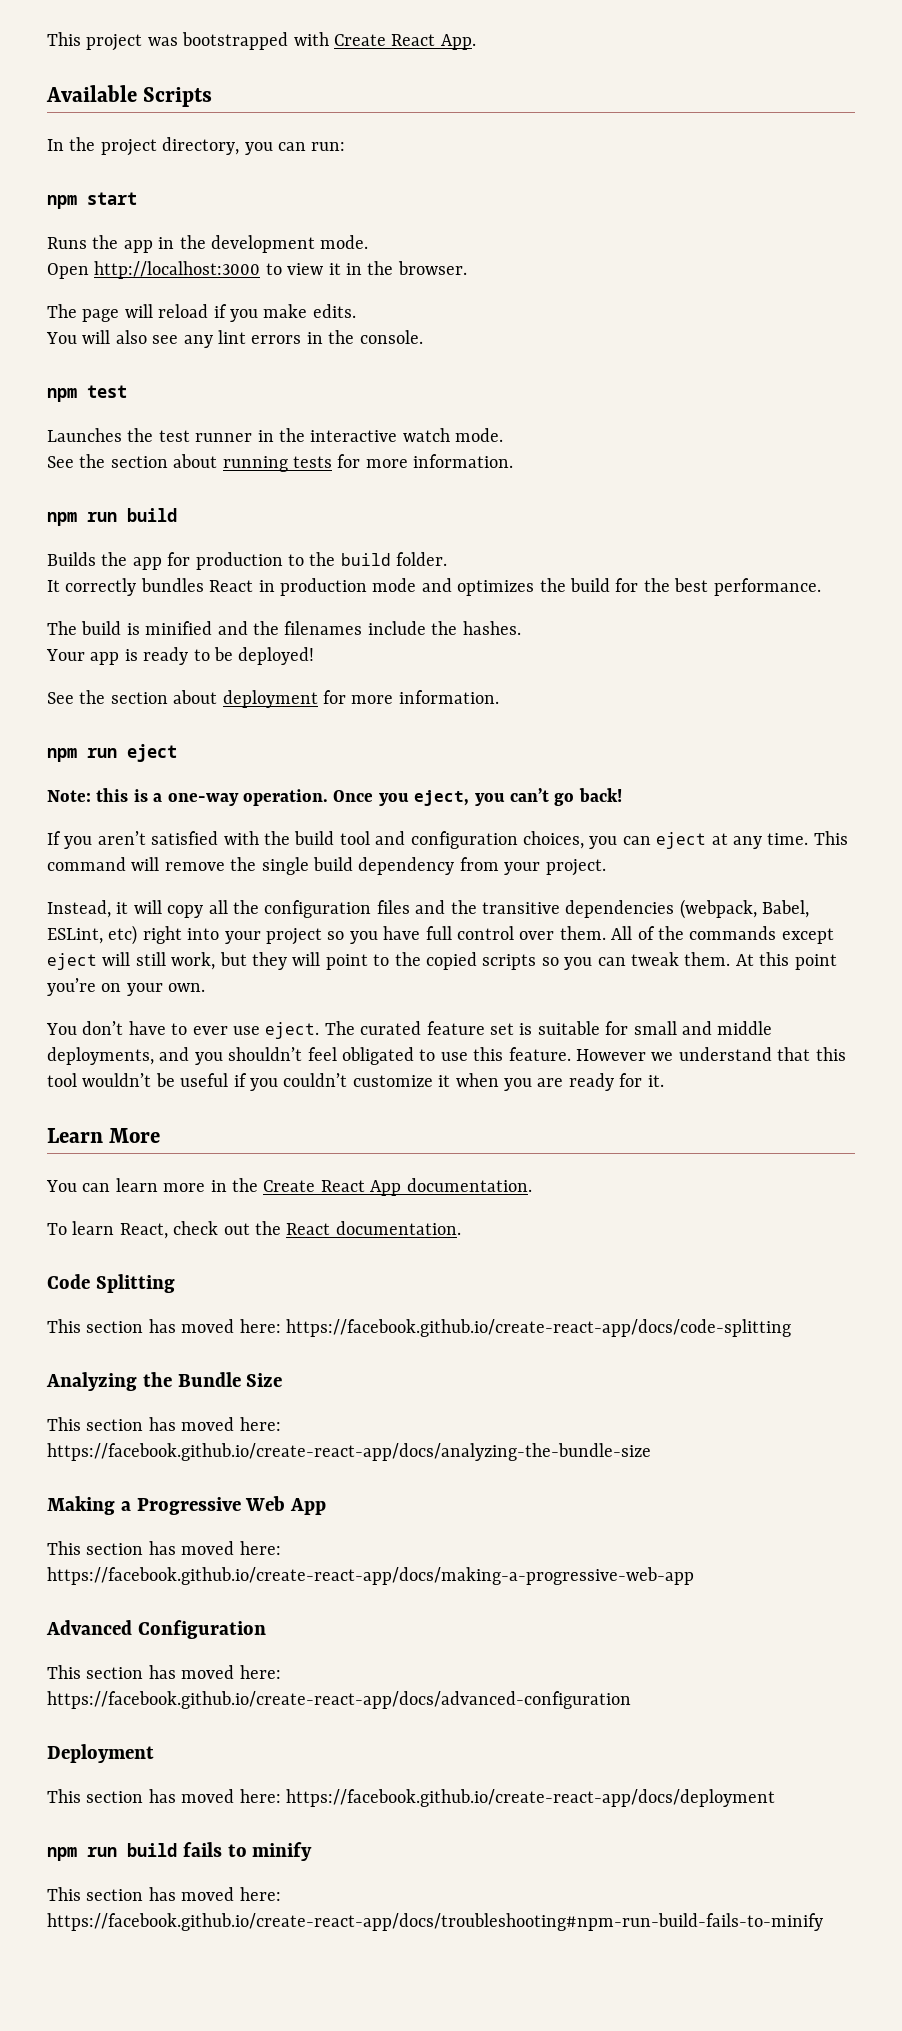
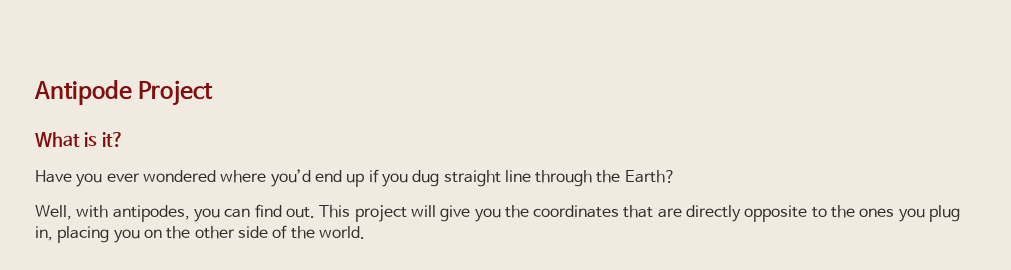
- This project was bootstrapped with Create React App.
- Available Scripts
- In the project directory, you can run:
- npm start
- Runs the app in the development mode.
- Open http://localhost:3000 to view it in the browser.
- The page will reload if you make edits.
- You will also see any lint errors in the console.
- npm test
- Launches the test runner in the interactive watch mode.
- See the section about running tests for more information.
- npm run build
- Builds the app for production to the build folder.
- It correctly bundles React in production mode and optimizes the build for the best performance.
- The build is minified and the filenames include the hashes.
- Your app is ready to be deployed!
- See the section about deployment for more information.
- npm run eject
- Note: this is a one-way operation. Once you eject, you can’t go back!
- If you aren’t satisfied with the build tool and configuration choices, you can eject at any time. This command will remove the single build dependency from your project.
- Instead, it will copy all the configuration files and the transitive dependencies (webpack, Babel, ESLint, etc) right into your project so you have full control over them. All of the commands except eject will still work, but they will point to the copied scripts so you can tweak them. At this point you’re on your own.
- You don’t have to ever use eject. The curated feature set is suitable for small and middle deployments, and you shouldn’t feel obligated to use this feature. However we understand that this tool wouldn’t be useful if you couldn’t customize it when you are ready for it.
- Learn More
- You can learn more in the Create React App documentation.
- To learn React, check out the React documentation.
- Code Splitting
- This section has moved here: https://facebook.github.io/create-react-app/docs/code-splitting
- Analyzing the Bundle Size
- This section has moved here: https://facebook.github.io/create-react-app/docs/analyzing-the-bundle-size
- Making a Progressive Web App
- This section has moved here: https://facebook.github.io/create-react-app/docs/making-a-progressive-web-app
- Advanced Configuration
- This section has moved here: https://facebook.github.io/create-react-app/docs/advanced-configuration
- Deployment
- This section has moved here: https://facebook.github.io/create-react-app/docs/deployment
- npm run build fails to minify
- This section has moved here: https://facebook.github.io/create-react-app/docs/troubleshooting#npm-run-build-fails-to-minify
+ Antipode Project
+ What is it?
+ Have you ever wondered where you’d end up if you dug straight line through the Earth?
+ Well, with antipodes, you can find out. This project will give you the coordinates that are directly opposite to the ones you plug in, placing you on the other side of the world.

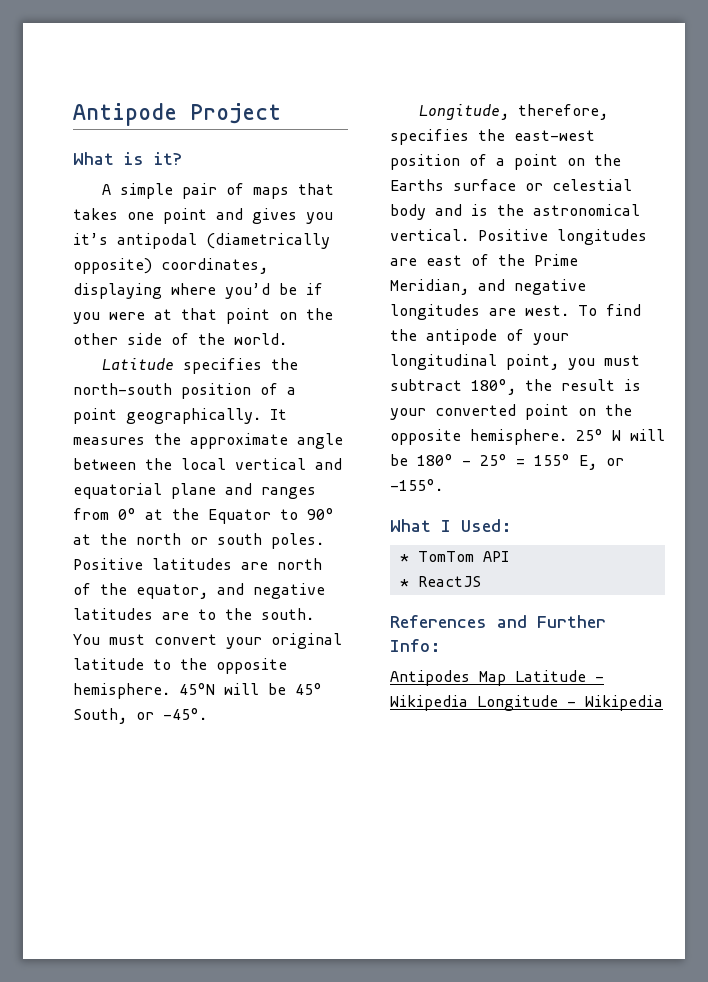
- Have you ever wondered where you’d end up if you dug straight line through the Earth?
- Well, with antipodes, you can find out. This project will give you the coordinates that are directly opposite to the ones you plug in, placing you on the other side of the world.
+ A simple pair of maps that takes one point and gives you it’s antipodal (diametrically opposite) coordinates, displaying where you’d be if you were at that point on the other side of the world.
+ Latitude specifies the north-south position of a point geographically. It measures the approximate angle between the local vertical and equatorial plane and ranges from 0° at the Equator to 90° at the north or south poles. Positive latitudes are north of the equator, and negative latitudes are to the south. You must convert your original latitude to the opposite hemisphere. 45°N will be 45° South, or -45°.
+ Longitude, therefore, specifies the east-west position of a point on the Earths surface or celestial body and is the astronomical vertical. Positive longitudes are east of the Prime Meridian, and negative longitudes are west. To find the antipode of your longitudinal point, you must subtract 180°, the result is your converted point on the opposite hemisphere. 25° W will be 180° - 25° = 155° E, or -155°.
+ What I Used:
+ * TomTom API
+ * ReactJS
+ References and Further Info:
+ Antipodes Map Latitude - Wikipedia Longitude - Wikipedia

